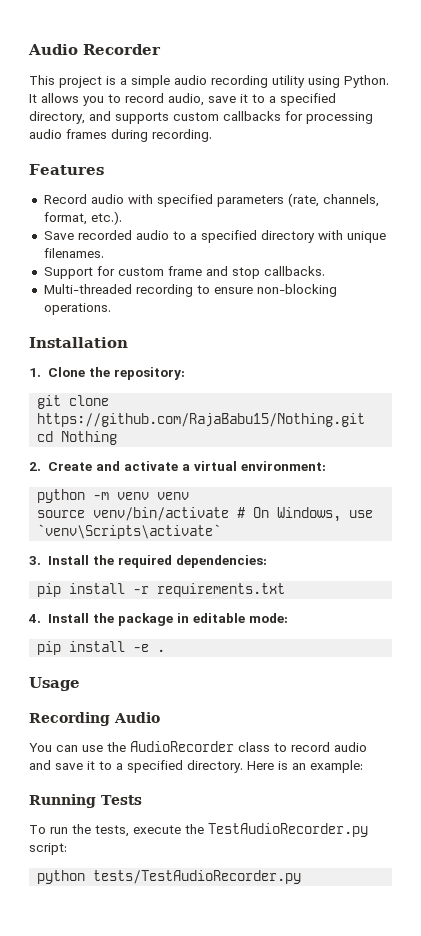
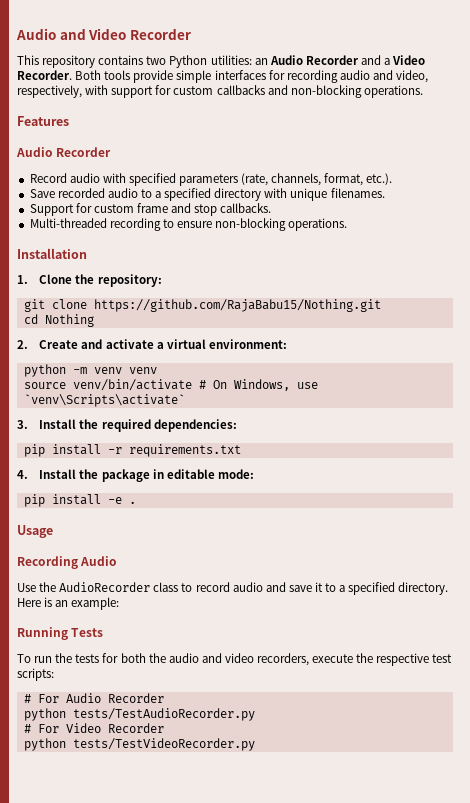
- Audio Recorder
+ Audio and Video Recorder
- This project is a simple audio recording utility using Python. It allows you to record audio, save it to a specified directory, and supports custom callbacks for processing audio frames during recording.
+ This repository contains two Python utilities: an Audio Recorder and a Video Recorder. Both tools provide simple interfaces for recording audio and video, respectively, with support for custom callbacks and non-blocking operations.
  Features
+ Audio Recorder
- You can use the AudioRecorder class to record audio and save it to a specified directory.
+ Use the AudioRecorder class to record audio and save it to a specified directory.
- To run the tests, execute the TestAudioRecorder.py script:
+ To run the tests for both the audio and video recorders, execute the respective test scripts:
+ # For Audio Recorder
  python tests/TestAudioRecorder.py
+ # For Video Recorder
+ python tests/TestVideoRecorder.py

